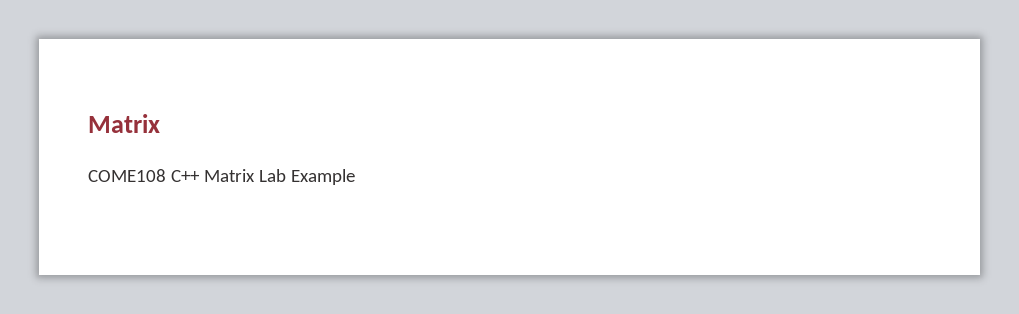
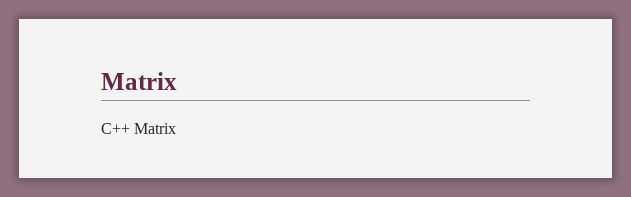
- COME108 C++ Matrix Lab Example
+ C++ Matrix

